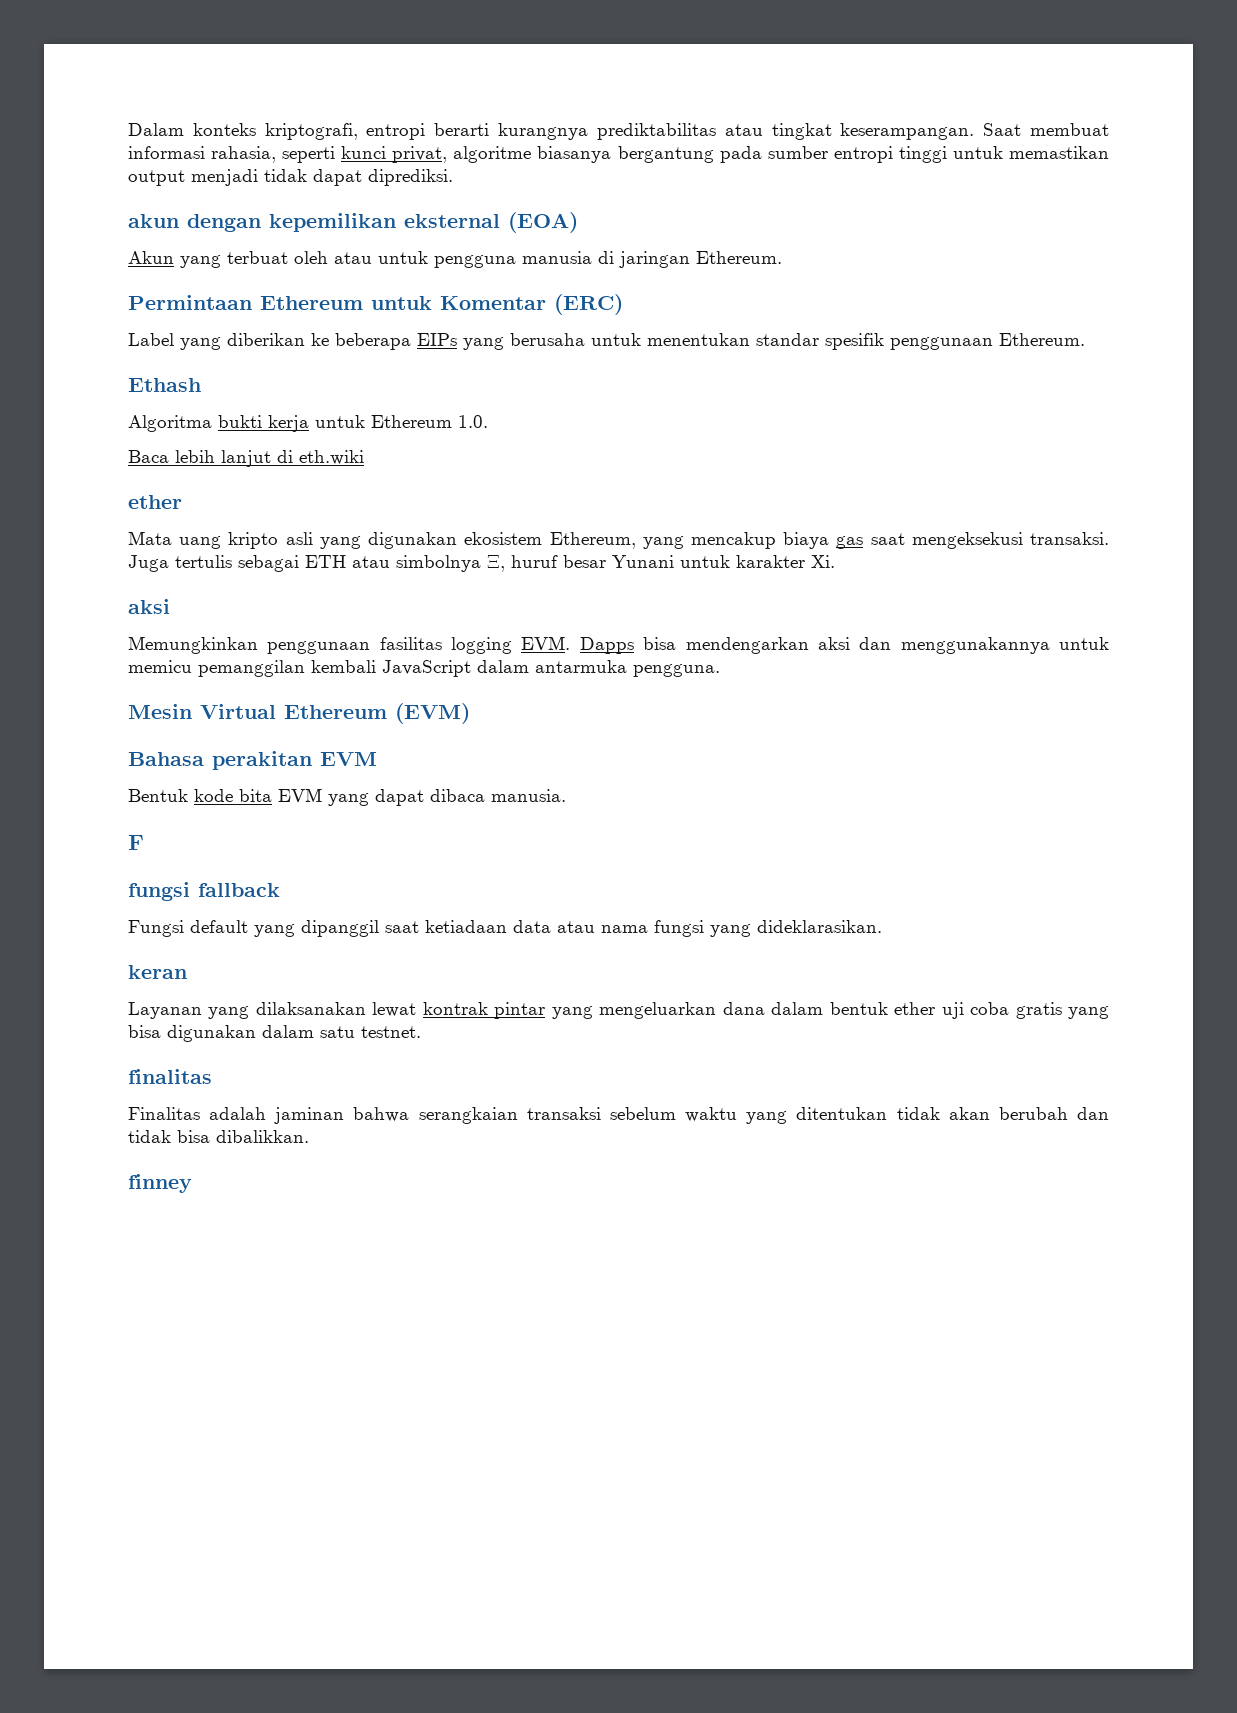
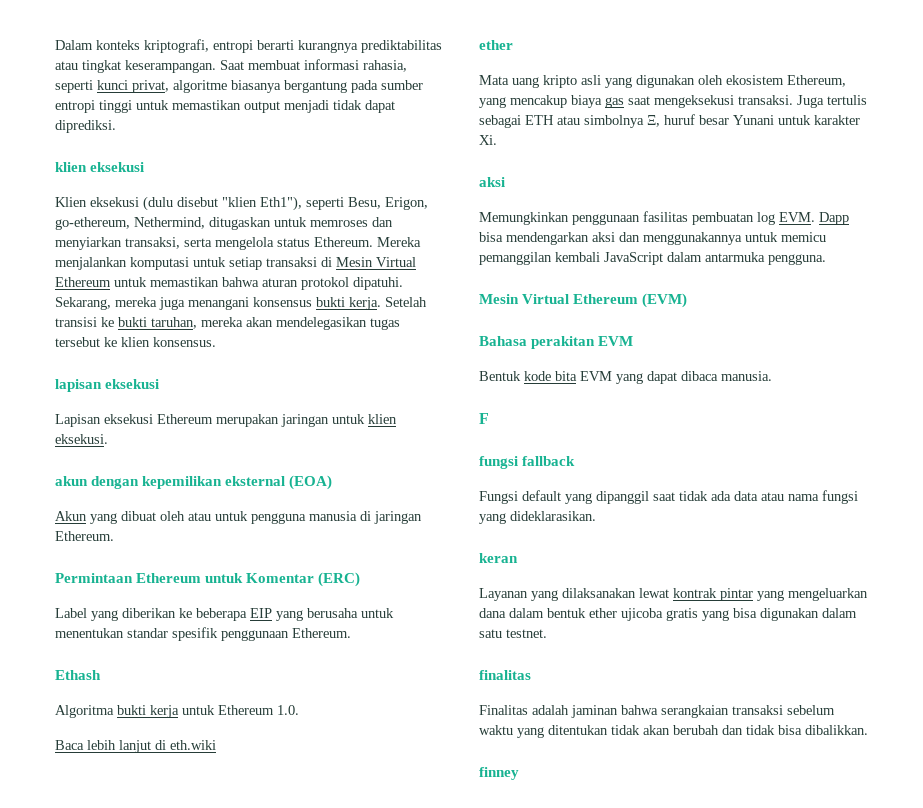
+ klien eksekusi
+ Klien eksekusi (dulu disebut "klien Eth1"), seperti Besu, Erigon, go-ethereum, Nethermind, ditugaskan untuk memroses dan menyiarkan transaksi, serta mengelola status Ethereum. Mereka menjalankan komputasi untuk setiap transaksi di Mesin Virtual Ethereum untuk memastikan bahwa aturan protokol dipatuhi. Sekarang, mereka juga menangani konsensus bukti kerja. Setelah transisi ke bukti taruhan, mereka akan mendelegasikan tugas tersebut ke klien konsensus.
+ lapisan eksekusi
+ Lapisan eksekusi Ethereum merupakan jaringan untuk klien eksekusi.
- Akun yang terbuat oleh atau untuk pengguna manusia di jaringan Ethereum.
+ Akun yang dibuat oleh atau untuk pengguna manusia di jaringan Ethereum.
- Label yang diberikan ke beberapa EIPs yang berusaha untuk menentukan standar spesifik penggunaan Ethereum.
+ Label yang diberikan ke beberapa EIP yang berusaha untuk menentukan standar spesifik penggunaan Ethereum.
- Mata uang kripto asli yang digunakan ekosistem Ethereum, yang mencakup biaya gas saat mengeksekusi transaksi.
+ Mata uang kripto asli yang digunakan oleh ekosistem Ethereum, yang mencakup biaya gas saat mengeksekusi transaksi.
- Memungkinkan penggunaan fasilitas logging EVM. Dapps bisa mendengarkan aksi dan menggunakannya untuk memicu pemanggilan kembali JavaScript dalam antarmuka pengguna.
+ Memungkinkan penggunaan fasilitas pembuatan log EVM. Dapp bisa mendengarkan aksi dan menggunakannya untuk memicu pemanggilan kembali JavaScript dalam antarmuka pengguna.
- Fungsi default yang dipanggil saat ketiadaan data atau nama fungsi yang dideklarasikan.
+ Fungsi default yang dipanggil saat tidak ada data atau nama fungsi yang dideklarasikan.
- Layanan yang dilaksanakan lewat kontrak pintar yang mengeluarkan dana dalam bentuk ether uji coba gratis yang bisa digunakan dalam satu testnet.
+ Layanan yang dilaksanakan lewat kontrak pintar yang mengeluarkan dana dalam bentuk ether ujicoba gratis yang bisa digunakan dalam satu testnet.

